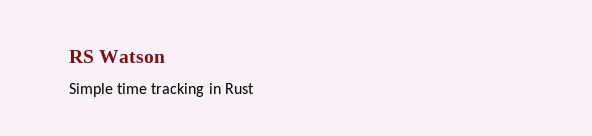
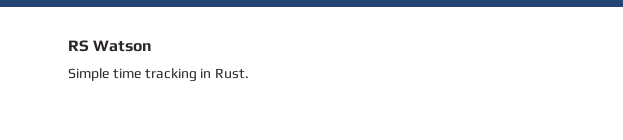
- Simple time tracking in Rust
+ Simple time tracking in Rust.

